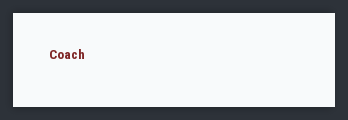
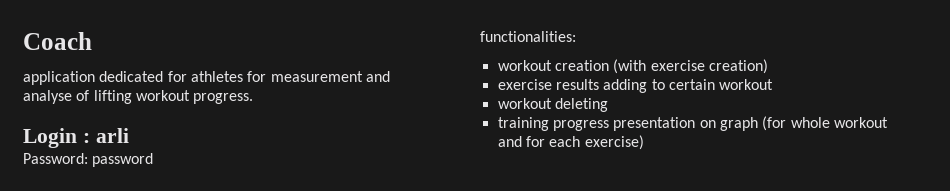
+ application dedicated for athletes for measurement and analyse of lifting workout progress.
+ Login : arli
+ Password: password
+ functionalities:
+ workout creation (with exercise creation)
+ exercise results adding to certain workout
+ workout deleting
+ training progress presentation on graph (for whole workout and for each exercise)

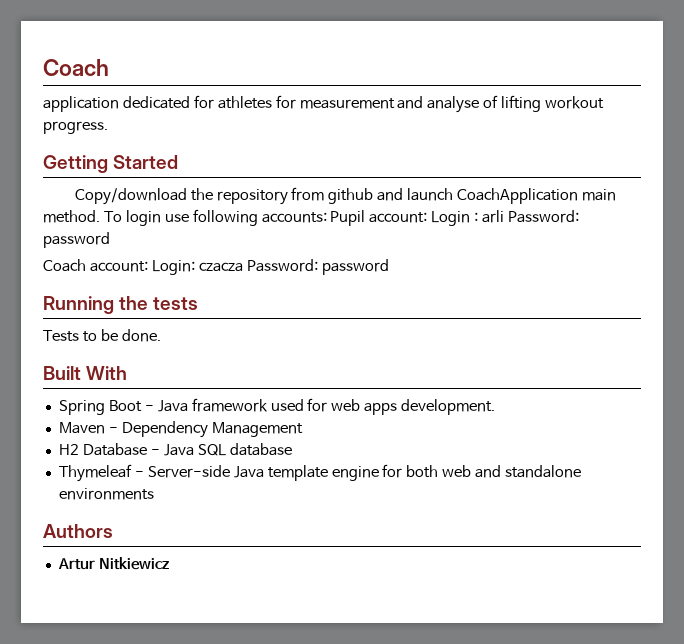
- Login : arli
- Password: password
- functionalities:
- workout creation (with exercise creation)
- exercise results adding to certain workout
- workout deleting
- training progress presentation on graph (for whole workout and for each exercise)
+ Getting Started
+ Copy/download the repository from github and launch CoachApplication main method. To login use following accounts: Pupil account: Login : arli Password: password
+ Coach account: Login: czacza Password: password
+ Running the tests
+ Tests to be done.
+ Built With
+ Spring Boot - Java framework used for web apps development.
+ Maven - Dependency Management
+ H2 Database - Java SQL database
+ Thymeleaf - Server-side Java template engine for both web and standalone environments
+ Authors
+ Artur Nitkiewicz

